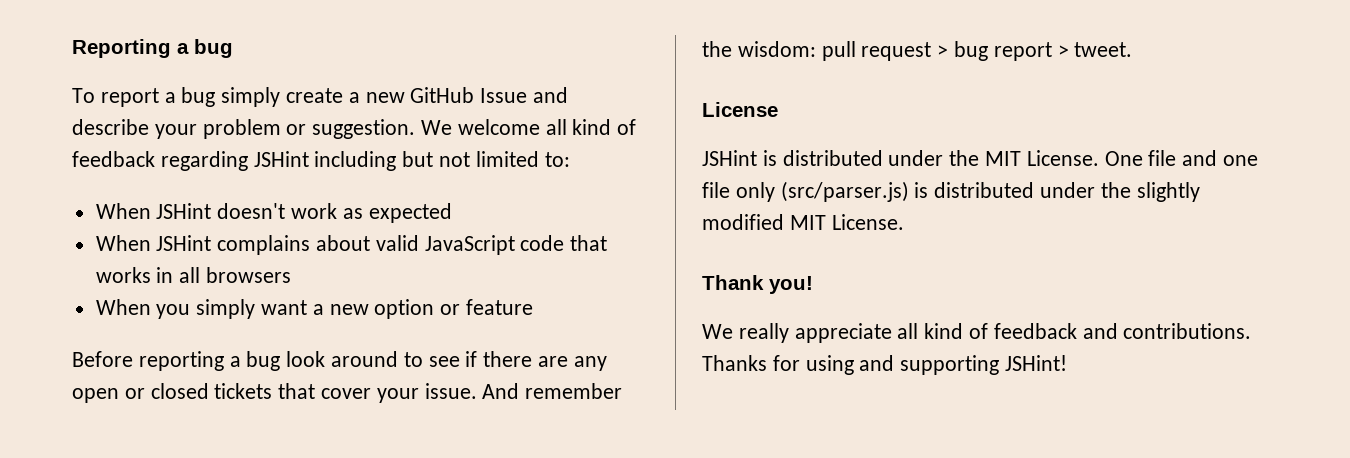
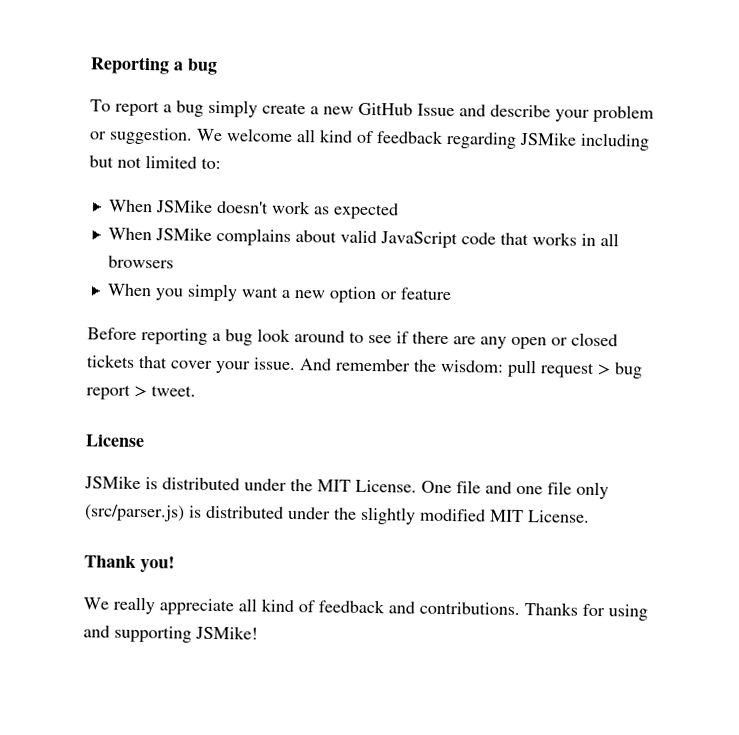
- We welcome all kind of feedback regarding JSHint including but not limited to:
+ We welcome all kind of feedback regarding JSMike including but not limited to:
- When JSHint doesn't work as expected
+ When JSMike doesn't work as expected
- When JSHint complains about valid JavaScript code that works in all browsers
+ When JSMike complains about valid JavaScript code that works in all browsers
- JSHint is distributed under the MIT License.
+ JSMike is distributed under the MIT License.
- Thanks for using and supporting JSHint!
+ Thanks for using and supporting JSMike!

